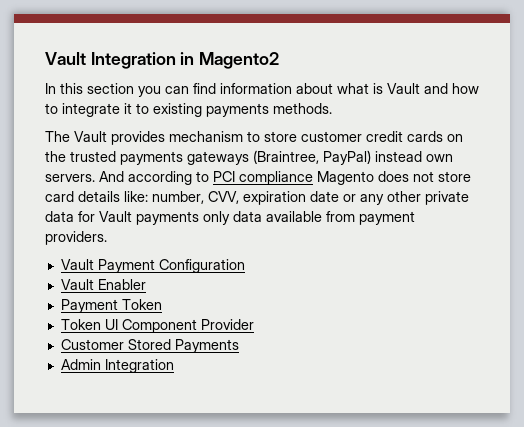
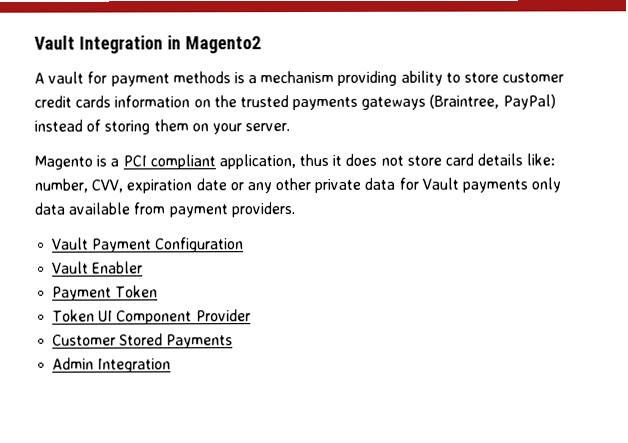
- In this section you can find information about what is Vault and how to integrate it to existing payments methods.
- The Vault provides mechanism to store customer credit cards on the trusted payments gateways (Braintree, PayPal) instead own servers. And according to PCI compliance Magento does not store card details like: number, CVV, expiration date or any other private data for Vault payments only data available from payment providers.
+ A vault for payment methods is a mechanism providing ability to store customer credit cards information on the trusted payments gateways (Braintree, PayPal) instead of storing them on your server.
+ Magento is a PCI compliant application, thus it does not store card details like: number, CVV, expiration date or any other private data for Vault payments only data available from payment providers.

